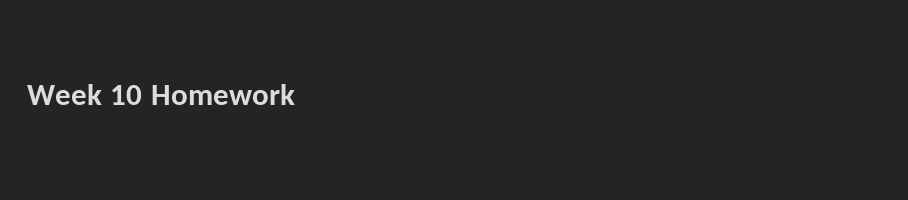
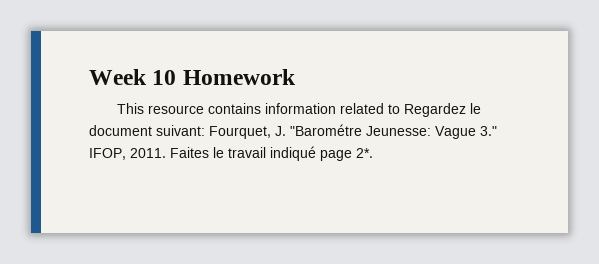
+ This resource contains information related to Regardez le document suivant: Fourquet, J. "Barométre Jeunesse: Vague 3." IFOP, 2011. Faites le travail indiqué page 2*.

